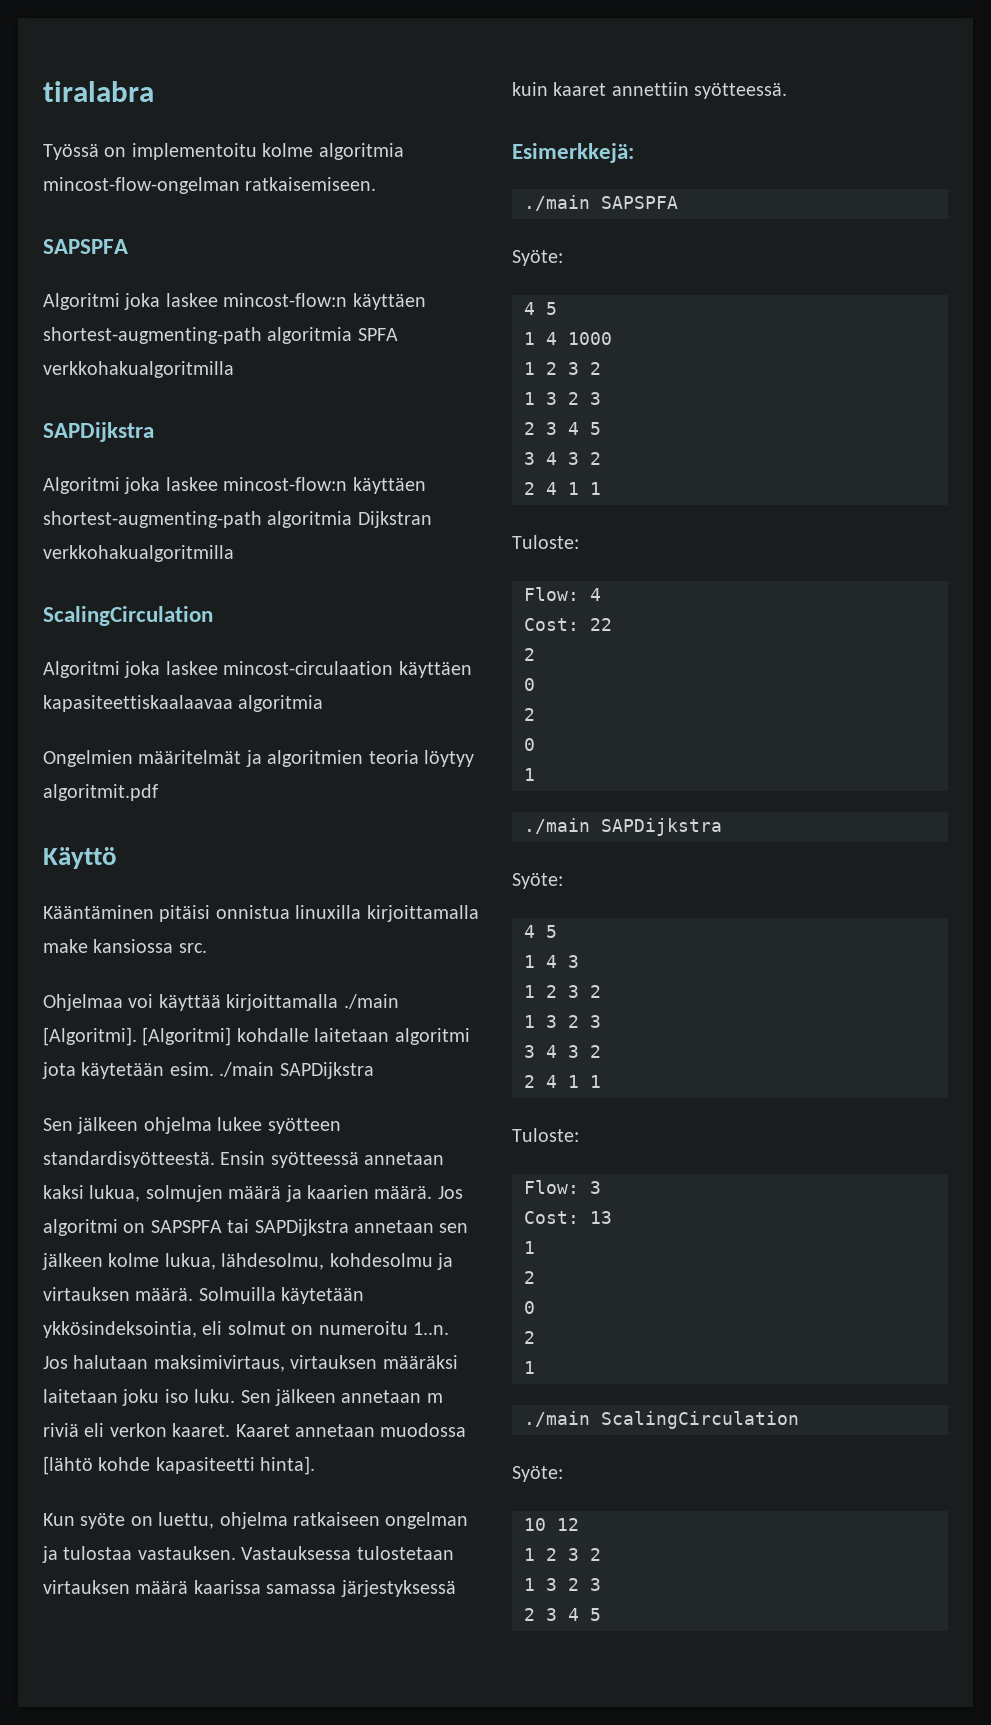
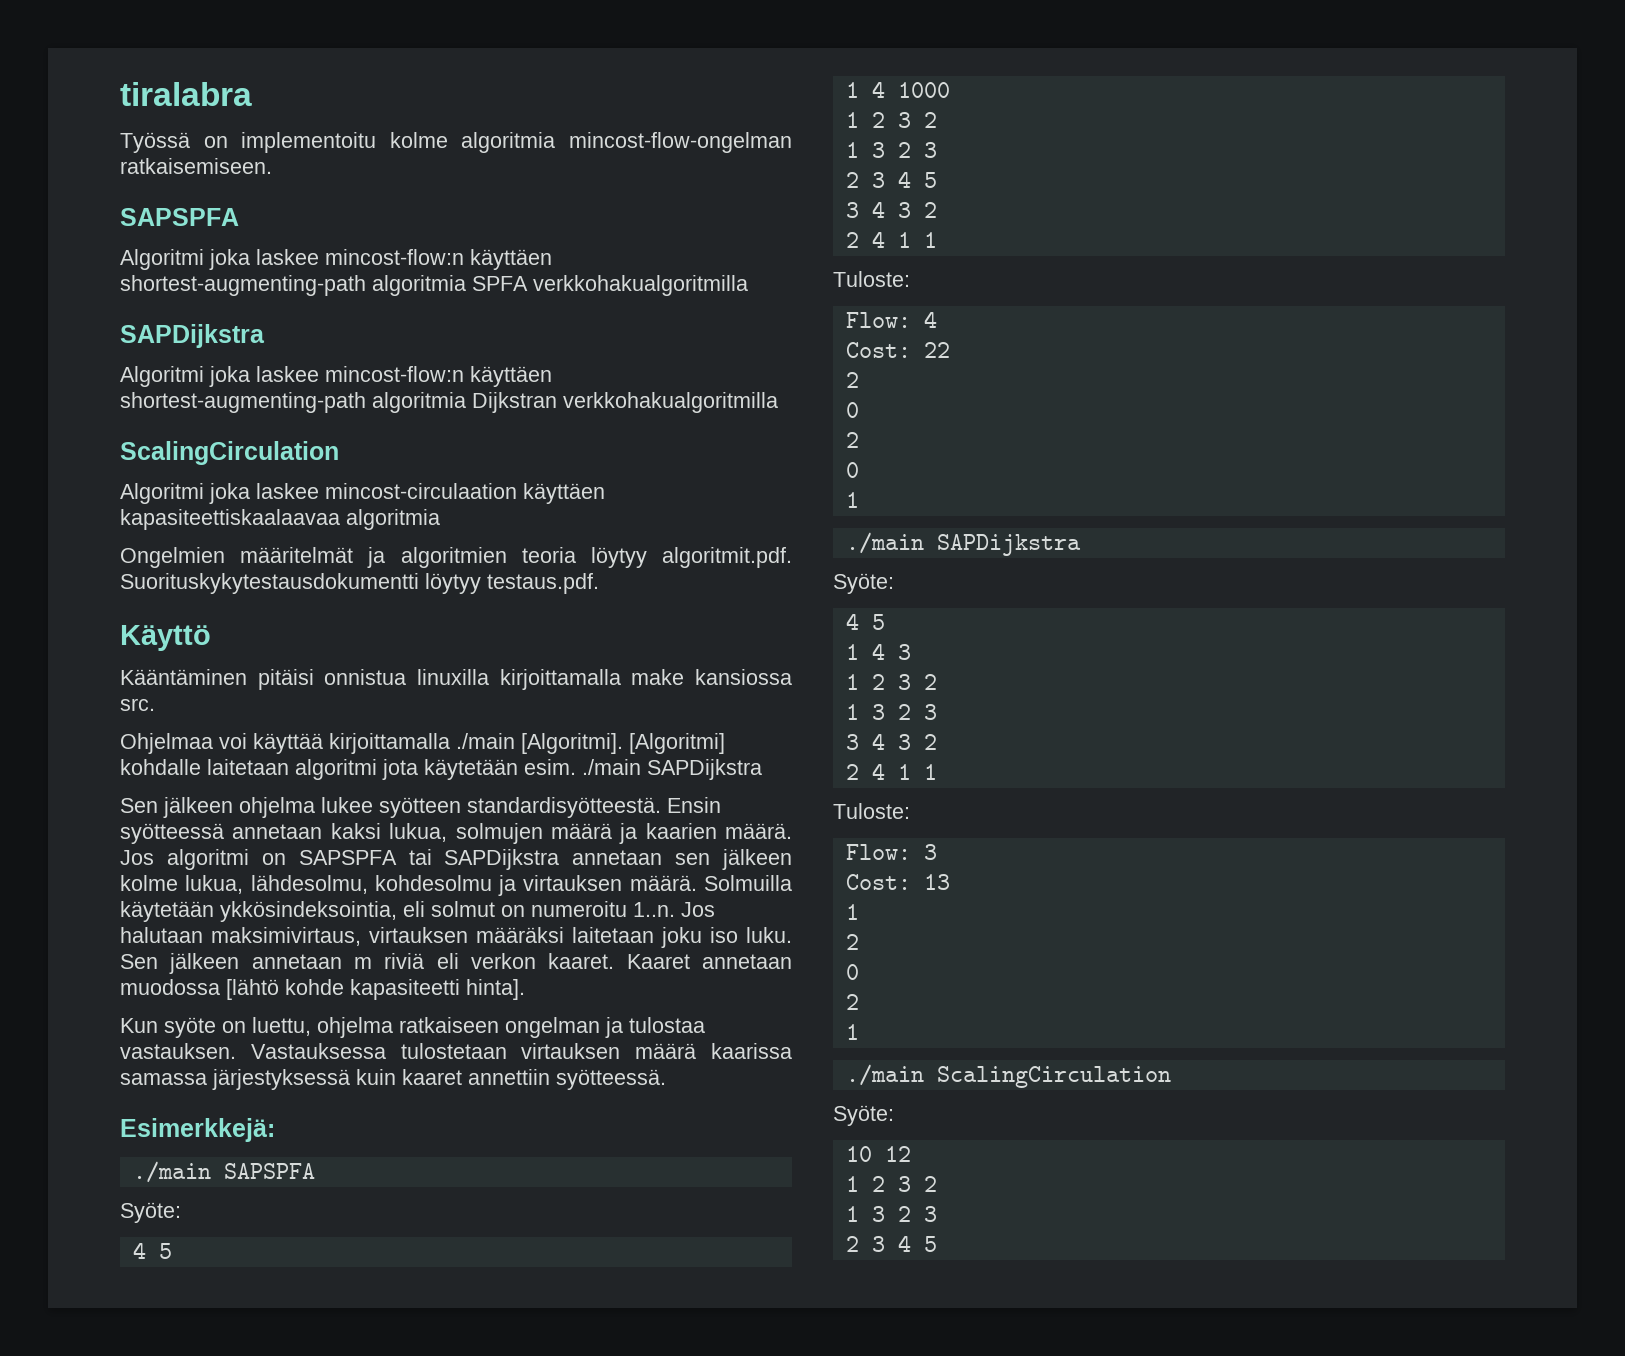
- Ongelmien määritelmät ja algoritmien teoria löytyy algoritmit.pdf
+ Ongelmien määritelmät ja algoritmien teoria löytyy algoritmit.pdf. Suorituskykytestausdokumentti löytyy testaus.pdf.

